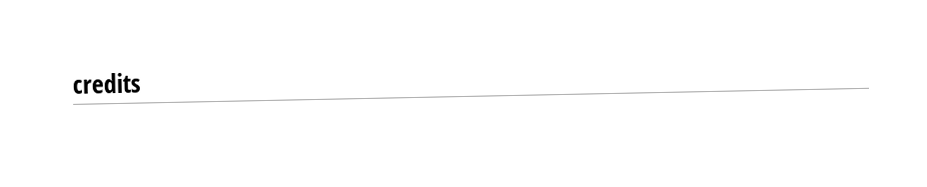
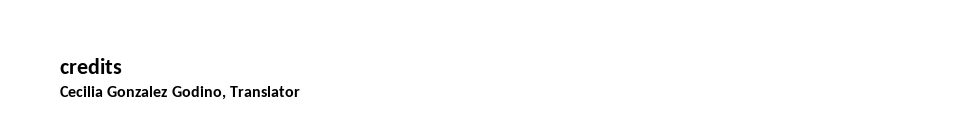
+ Cecilia Gonzalez Godino, Translator

